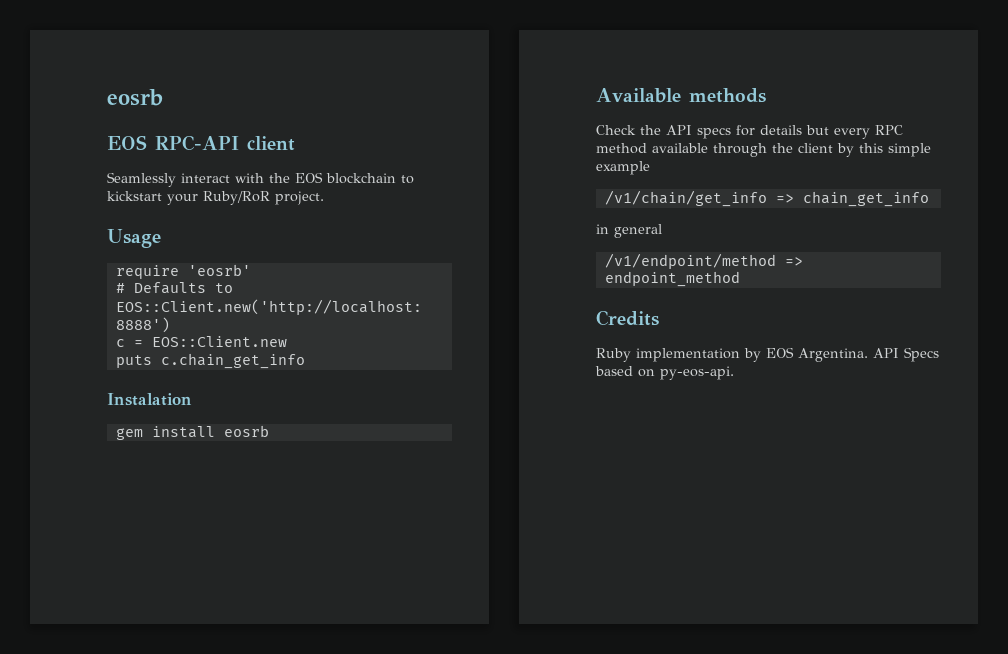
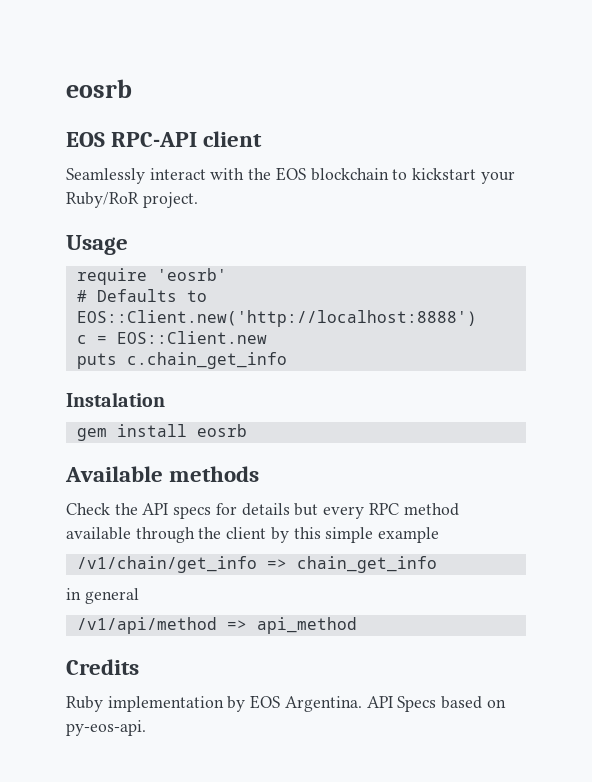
- /v1/endpoint/method => endpoint_method
+ /v1/api/method => api_method

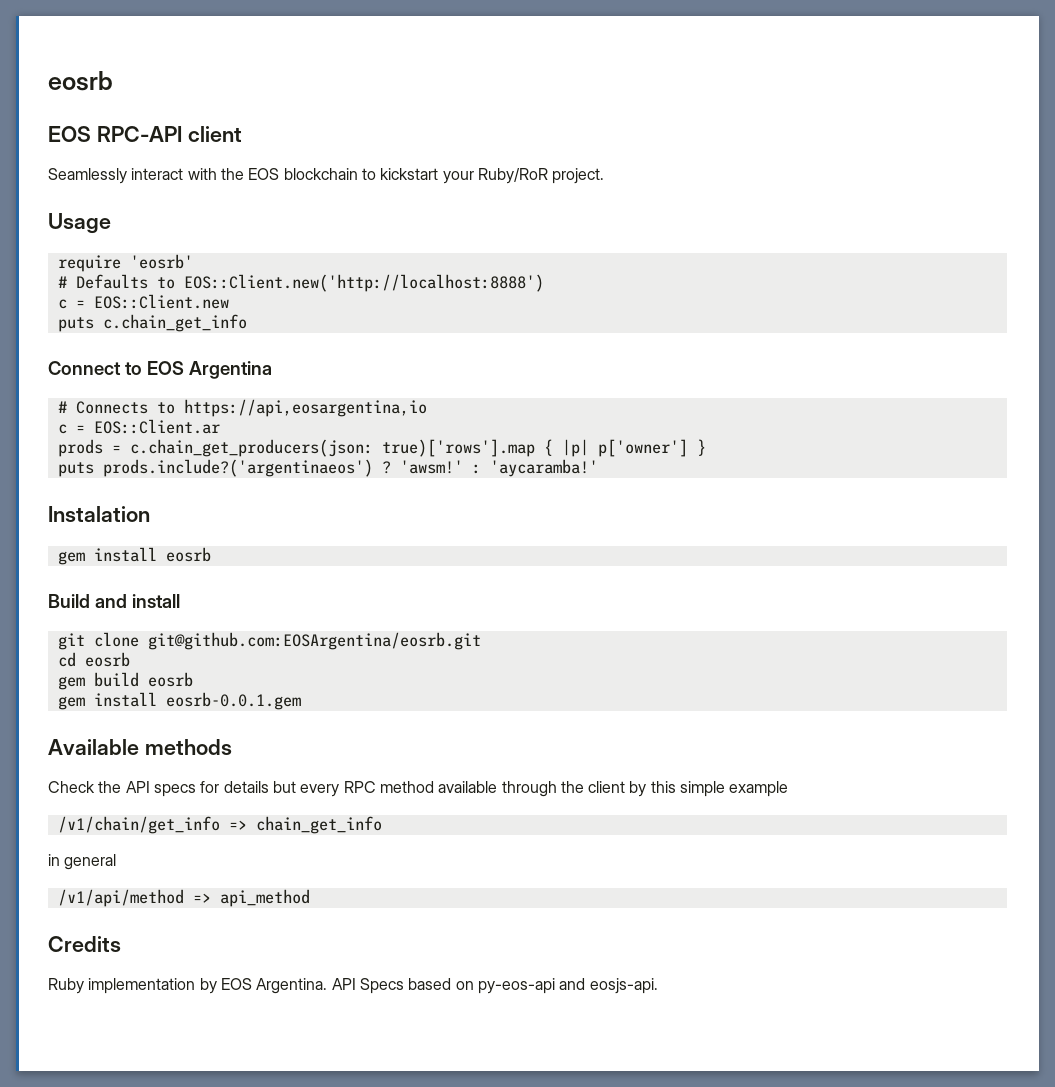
+ Connect to EOS Argentina
+ # Connects to https://api,eosargentina,io
+ c = EOS::Client.ar
+ prods = c.chain_get_producers(json: true)['rows'].map { |p| p['owner'] }
+ puts prods.include?('argentinaeos') ? 'awsm!' : 'aycaramba!'
  Instalation
  gem install eosrb
+ Build and install
+ git clone git@github.com:EOSArgentina/eosrb.git
+ cd eosrb
+ gem build eosrb
+ gem install eosrb-0.0.1.gem
- API Specs based on py-eos-api.
+ API Specs based on py-eos-api and eosjs-api.

